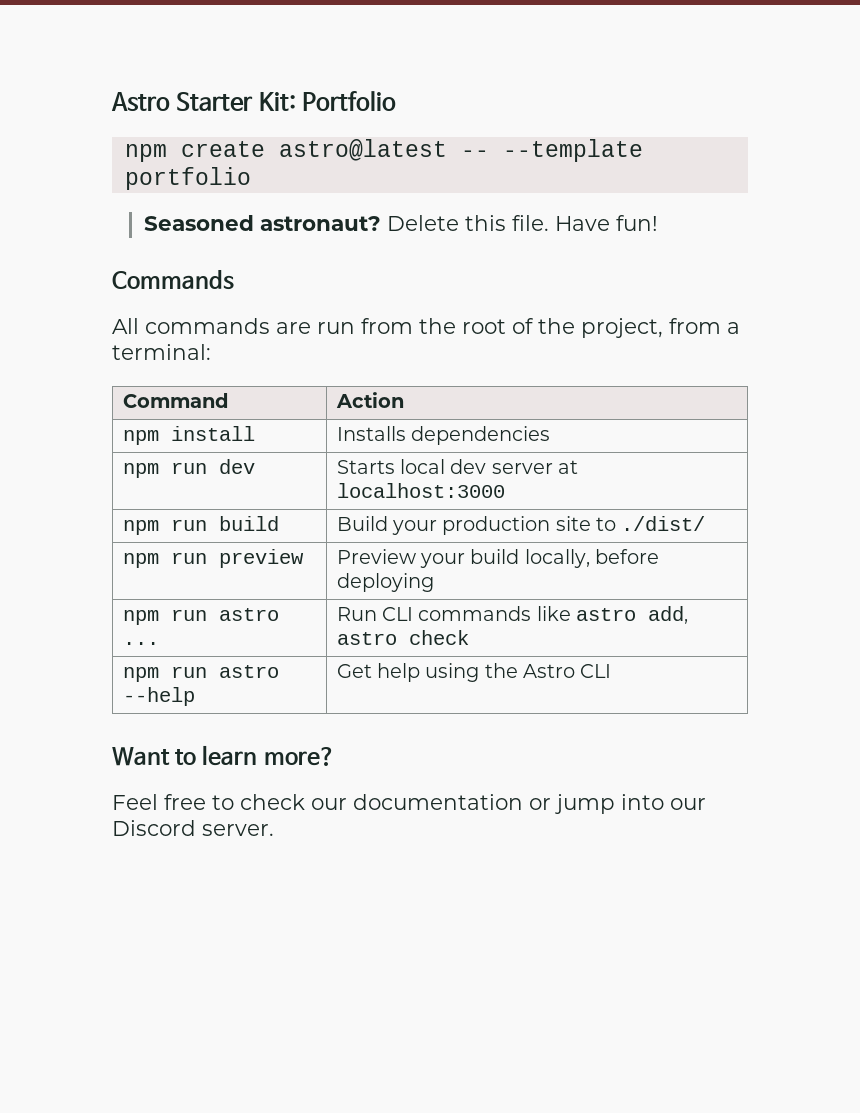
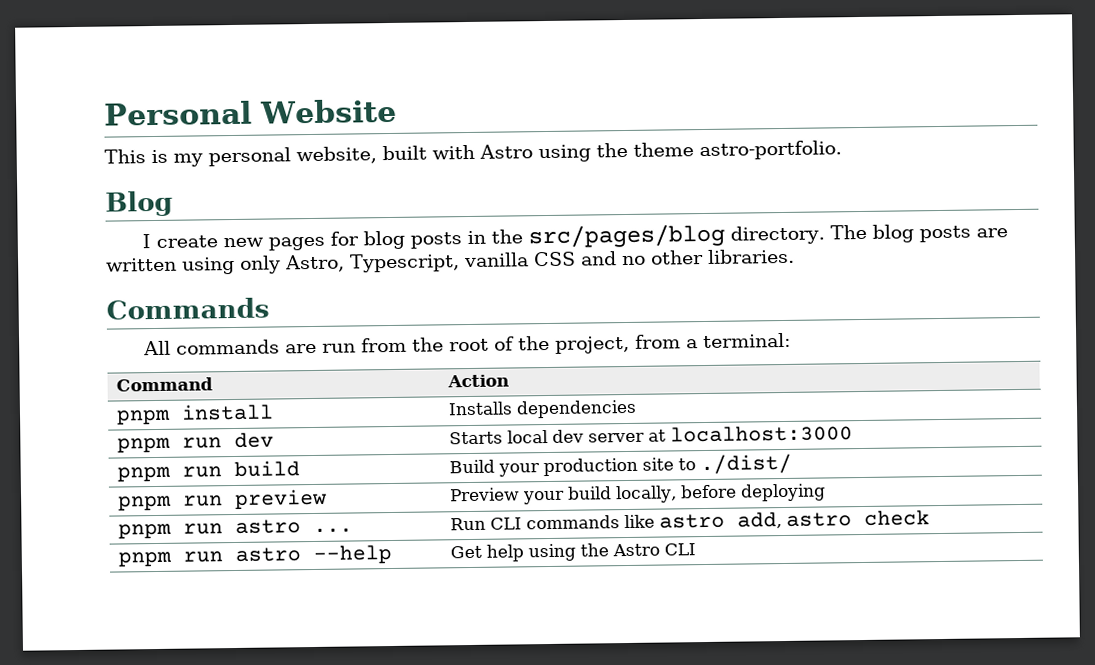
- Astro Starter Kit: Portfolio
- npm create astro@latest -- --template portfolio
- Seasoned astronaut? Delete this file. Have fun!
+ Personal Website
+ This is my personal website, built with Astro using the theme astro-portfolio.
+ Blog
+ I create new pages for blog posts in the src/pages/blog directory. The blog posts are written using only Astro, Typescript, vanilla CSS and no other libraries.
- npm install | Installs dependencies
+ pnpm install | Installs dependencies
- npm run dev | Starts local dev server at localhost:3000
+ pnpm run dev | Starts local dev server at localhost:3000
- npm run build | Build your production site to ./dist/
+ pnpm run build | Build your production site to ./dist/
- npm run preview | Preview your build locally, before deploying
+ pnpm run preview | Preview your build locally, before deploying
- npm run astro ... | Run CLI commands like astro add, astro check
+ pnpm run astro ... | Run CLI commands like astro add, astro check
- npm run astro --help | Get help using the Astro CLI
+ pnpm run astro --help | Get help using the Astro CLI
- Want to learn more?
- Feel free to check our documentation or jump into our Discord server.

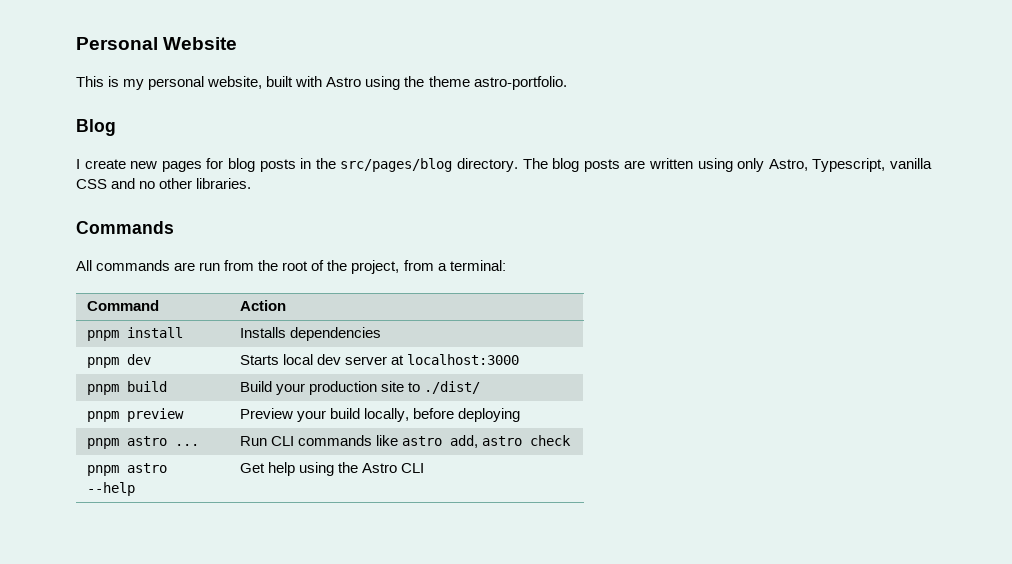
- pnpm run dev | Starts local dev server at localhost:3000
+ pnpm dev | Starts local dev server at localhost:3000
- pnpm run build | Build your production site to ./dist/
+ pnpm build | Build your production site to ./dist/
- pnpm run preview | Preview your build locally, before deploying
+ pnpm preview | Preview your build locally, before deploying
- pnpm run astro ... | Run CLI commands like astro add, astro check
+ pnpm astro ... | Run CLI commands like astro add, astro check
- pnpm run astro --help | Get help using the Astro CLI
+ pnpm astro --help | Get help using the Astro CLI

